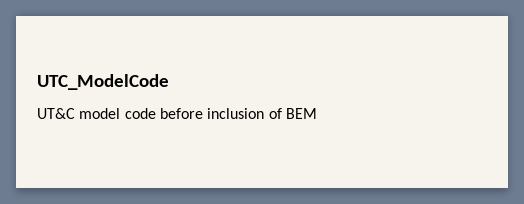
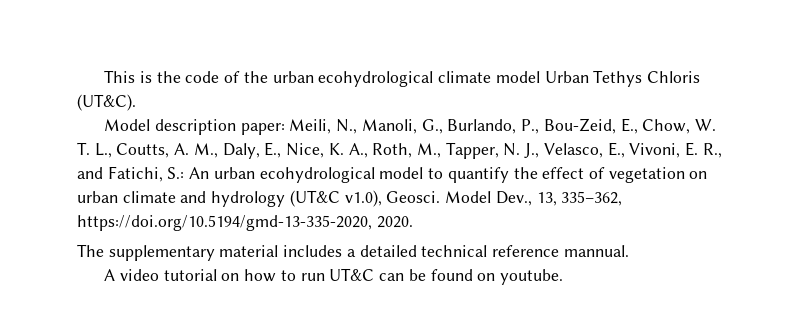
- UTC_ModelCode
- UT&C model code before inclusion of BEM
+ This is the code of the urban ecohydrological climate model Urban Tethys Chloris (UT&C).
+ Model description paper: Meili, N., Manoli, G., Burlando, P., Bou-Zeid, E., Chow, W. T. L., Coutts, A. M., Daly, E., Nice, K. A., Roth, M., Tapper, N. J., Velasco, E., Vivoni, E. R., and Fatichi, S.: An urban ecohydrological model to quantify the effect of vegetation on urban climate and hydrology (UT&C v1.0), Geosci. Model Dev., 13, 335–362, https://doi.org/10.5194/gmd-13-335-2020, 2020.
+ The supplementary material includes a detailed technical reference mannual.
+ A video tutorial on how to run UT&C can be found on youtube.

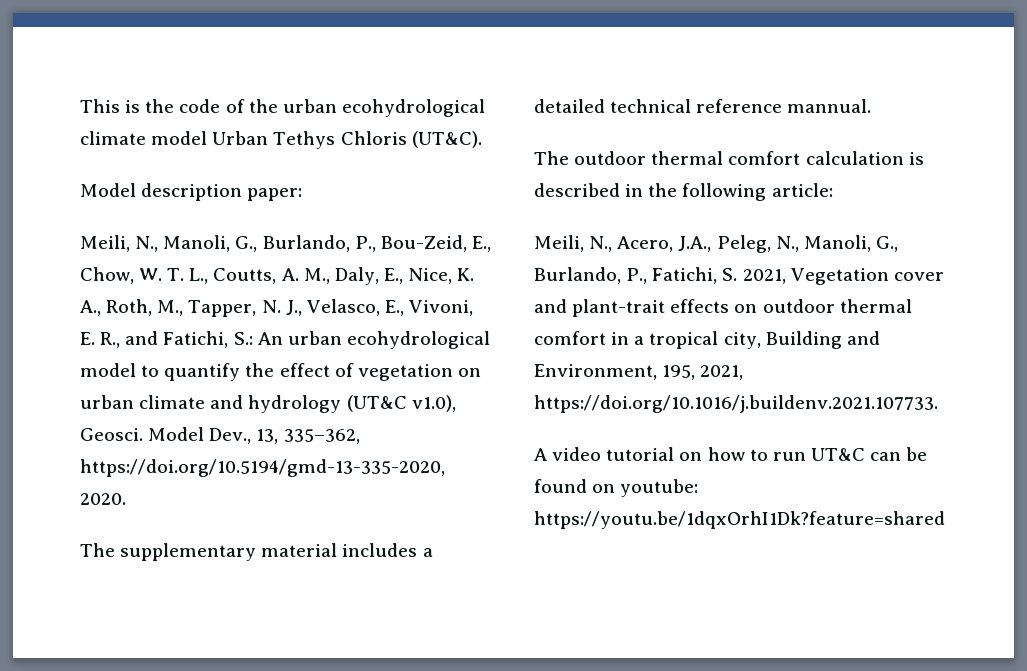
- Model description paper: Meili, N., Manoli, G., Burlando, P., Bou-Zeid, E., Chow, W. T. L., Coutts, A. M., Daly, E., Nice, K. A., Roth, M., Tapper, N. J., Velasco, E., Vivoni, E. R., and Fatichi, S.: An urban ecohydrological model to quantify the effect of vegetation on urban climate and hydrology (UT&C v1.0), Geosci.
+ Model description paper:
+ Meili, N., Manoli, G., Burlando, P., Bou-Zeid, E., Chow, W. T. L., Coutts, A. M., Daly, E., Nice, K. A., Roth, M., Tapper, N. J., Velasco, E., Vivoni, E. R., and Fatichi, S.: An urban ecohydrological model to quantify the effect of vegetation on urban climate and hydrology (UT&C v1.0), Geosci.
+ The outdoor thermal comfort calculation is described in the following article:
+ Meili, N., Acero, J.A., Peleg, N., Manoli, G., Burlando, P., Fatichi, S. 2021, Vegetation cover and plant-trait effects on outdoor thermal comfort in a tropical city, Building and Environment, 195, 2021, https://doi.org/10.1016/j.buildenv.2021.107733.
- A video tutorial on how to run UT&C can be found on youtube.
+ A video tutorial on how to run UT&C can be found on youtube: https://youtu.be/1dqxOrhI1Dk?feature=shared

